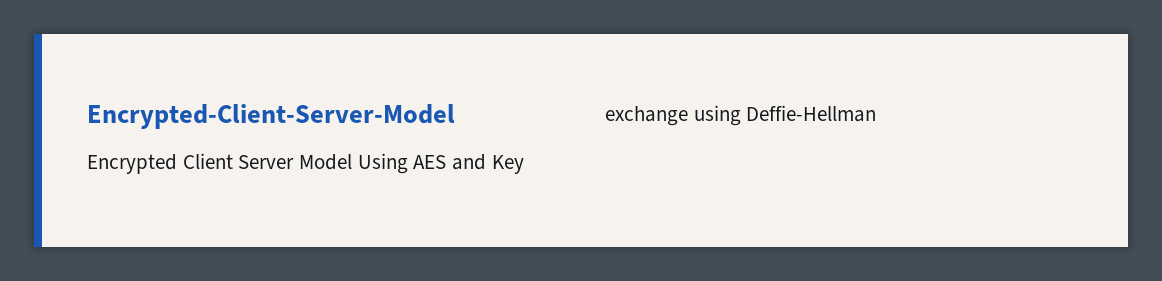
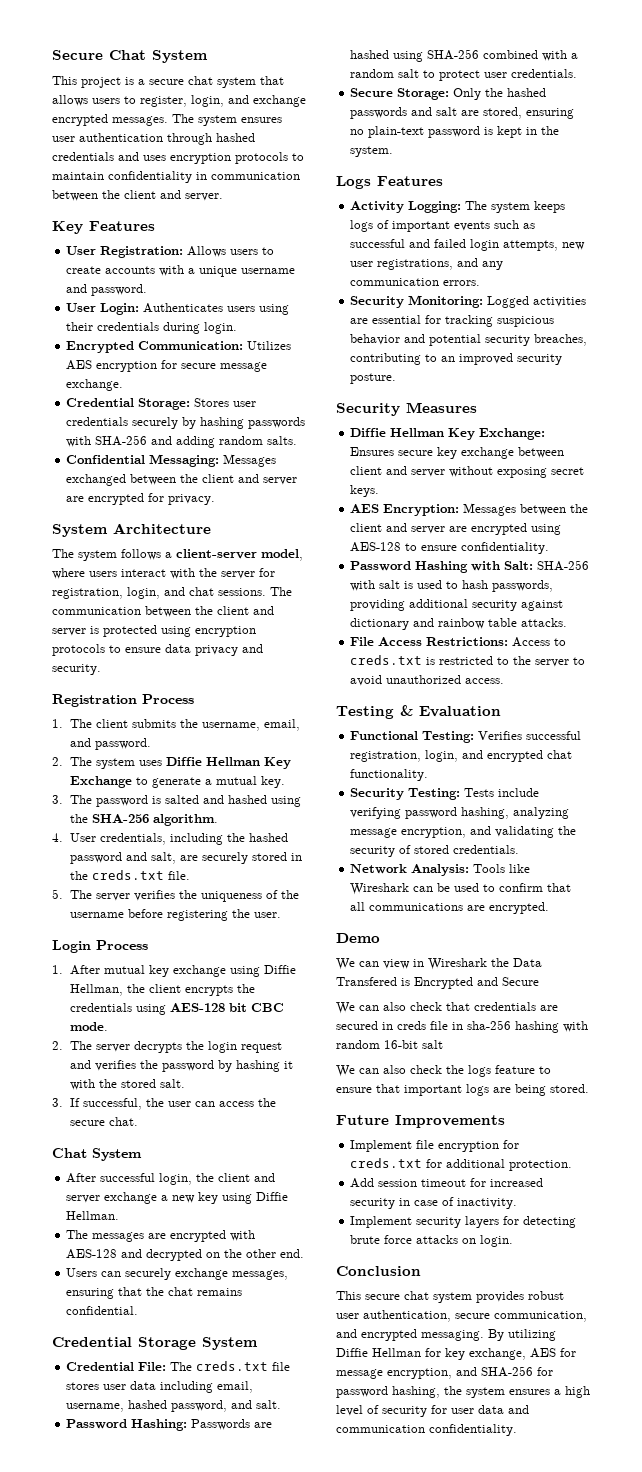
- Encrypted-Client-Server-Model
- Encrypted Client Server Model Using AES and Key exchange using Deffie-Hellman
+ Secure Chat System
+ This project is a secure chat system that allows users to register, login, and exchange encrypted messages. The system ensures user authentication through hashed credentials and uses encryption protocols to maintain confidentiality in communication between the client and server.
+ Key Features
+ User Registration: Allows users to create accounts with a unique username and password.
+ User Login: Authenticates users using their credentials during login.
+ Encrypted Communication: Utilizes AES encryption for secure message exchange.
+ Credential Storage: Stores user credentials securely by hashing passwords with SHA-256 and adding random salts.
+ Confidential Messaging: Messages exchanged between the client and server are encrypted for privacy.
+ System Architecture
+ The system follows a client-server model, where users interact with the server for registration, login, and chat sessions. The communication between the client and server is protected using encryption protocols to ensure data privacy and security.
+ Registration Process
+ 1. The client submits the username, email, and password.
+ 2. The system uses Diffie Hellman Key Exchange to generate a mutual key.
+ 3. The password is salted and hashed using the SHA-256 algorithm.
+ 4. User credentials, including the hashed password and salt, are securely stored in the creds.txt file.
+ 5. The server verifies the uniqueness of the username before registering the user.
+ Login Process
+ 1. After mutual key exchange using Diffie Hellman, the client encrypts the credentials using AES-128 bit CBC mode.
+ 2. The server decrypts the login request and verifies the password by hashing it with the stored salt.
+ 3. If successful, the user can access the secure chat.
+ Chat System
+ After successful login, the client and server exchange a new key using Diffie Hellman.
+ The messages are encrypted with AES-128 and decrypted on the other end.
+ Users can securely exchange messages, ensuring that the chat remains confidential.
+ Credential Storage System
+ Credential File: The creds.txt file stores user data including email, username, hashed password, and salt.
+ Password Hashing: Passwords are hashed using SHA-256 combined with a random salt to protect user credentials.
+ Secure Storage: Only the hashed passwords and salt are stored, ensuring no plain-text password is kept in the system.
+ Logs Features
+ Activity Logging: The system keeps logs of important events such as successful and failed login attempts, new user registrations, and any communication errors.
+ Security Monitoring: Logged activities are essential for tracking suspicious behavior and potential security breaches, contributing to an improved security posture.
+ Security Measures
+ Diffie Hellman Key Exchange: Ensures secure key exchange between client and server without exposing secret keys.
+ AES Encryption: Messages between the client and server are encrypted using AES-128 to ensure confidentiality.
+ Password Hashing with Salt: SHA-256 with salt is used to hash passwords, providing additional security against dictionary and rainbow table attacks.
+ File Access Restrictions: Access to creds.txt is restricted to the server to avoid unauthorized access.
+ Testing & Evaluation
+ Functional Testing: Verifies successful registration, login, and encrypted chat functionality.
+ Security Testing: Tests include verifying password hashing, analyzing message encryption, and validating the security of stored credentials.
+ Network Analysis: Tools like Wireshark can be used to confirm that all communications are encrypted.
+ Demo
+ We can view in Wireshark the Data Transfered is Encrypted and Secure
+ We can also check that credentials are secured in creds file in sha-256 hashing with random 16-bit salt
+ We can also check the logs feature to ensure that important logs are being stored.
+ Future Improvements
+ Implement file encryption for creds.txt for additional protection.
+ Add session timeout for increased security in case of inactivity.
+ Implement security layers for detecting brute force attacks on login.
+ Conclusion
+ This secure chat system provides robust user authentication, secure communication, and encrypted messaging. By utilizing Diffie Hellman for key exchange, AES for message encryption, and SHA-256 for password hashing, the system ensures a high level of security for user data and communication confidentiality.

